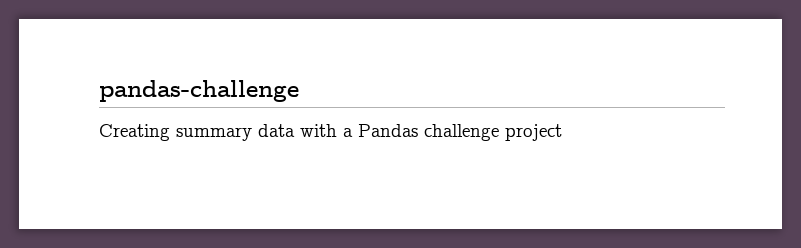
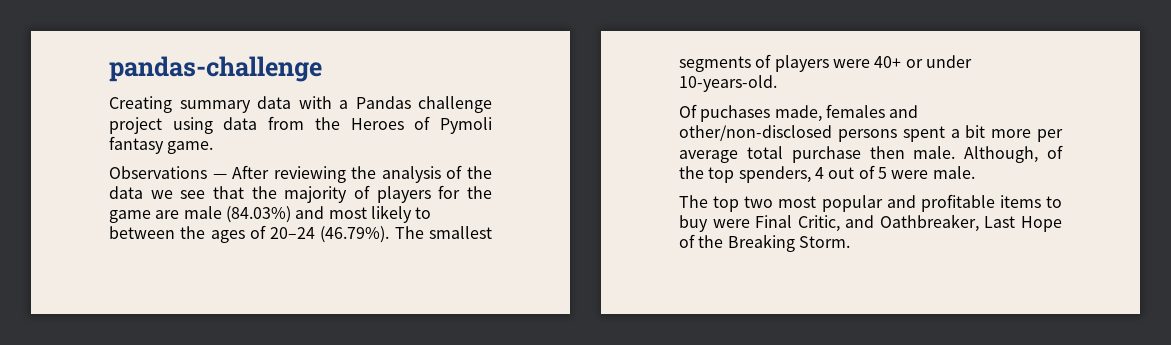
- Creating summary data with a Pandas challenge project
+ Creating summary data with a Pandas challenge project using data from the Heroes of Pymoli fantasy game.
+ Observations — After reviewing the analysis of the data we see that the majority of players for the game are male (84.03%) and most likely to between the ages of 20–24 (46.79%). The smallest segments of players were 40+ or under 10-years-old.
+ Of puchases made, females and other/non-disclosed persons spent a bit more per average total purchase then male. Although, of the top spenders, 4 out of 5 were male.
+ The top two most popular and profitable items to buy were Final Critic, and Oathbreaker, Last Hope of the Breaking Storm.

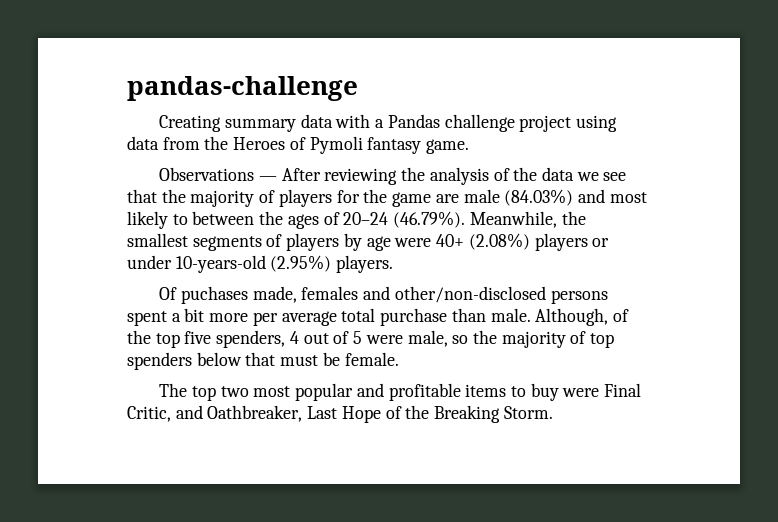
- Observations — After reviewing the analysis of the data we see that the majority of players for the game are male (84.03%) and most likely to between the ages of 20–24 (46.79%). The smallest segments of players were 40+ or under 10-years-old.
+ Observations — After reviewing the analysis of the data we see that the majority of players for the game are male (84.03%) and most likely to between the ages of 20–24 (46.79%). Meanwhile, the smallest segments of players by age were 40+ (2.08%) players or under 10-years-old (2.95%) players.
- Of puchases made, females and other/non-disclosed persons spent a bit more per average total purchase then male.
+ Of puchases made, females and other/non-disclosed persons spent a bit more per average total purchase than male.
- Although, of the top spenders, 4 out of 5 were male.
+ Although, of the top five spenders, 4 out of 5 were male, so the majority of top spenders below that must be female.

